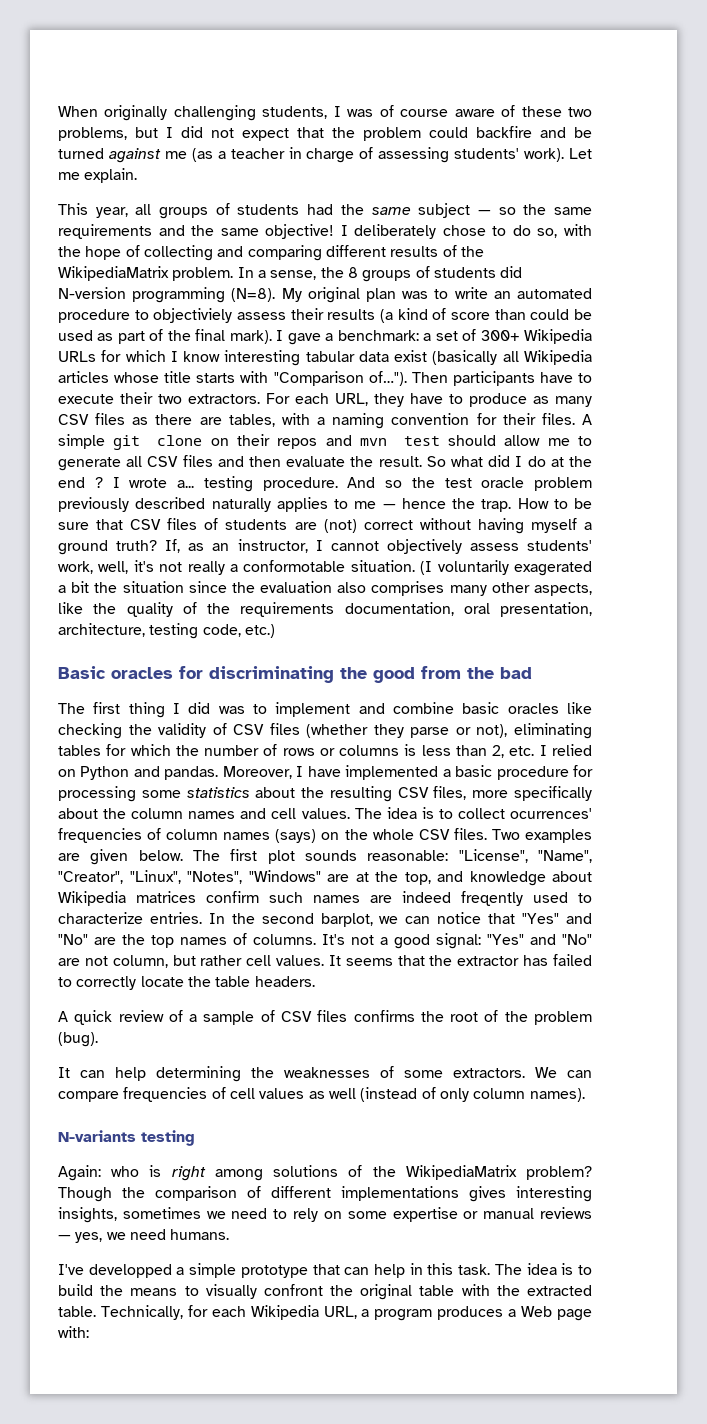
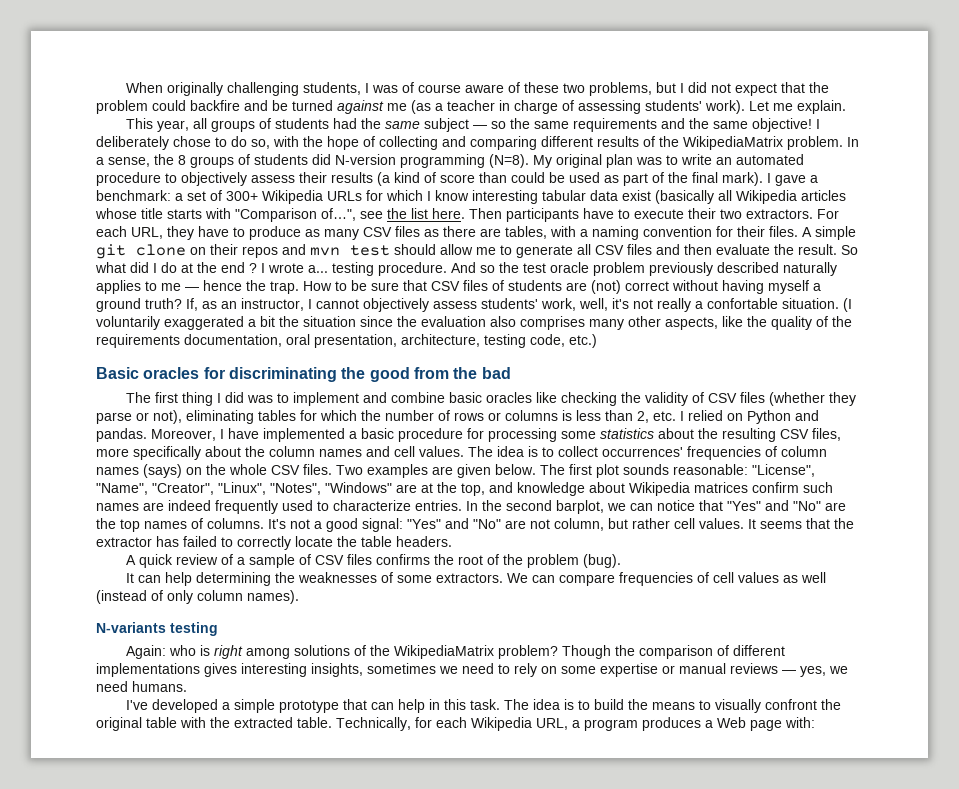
- My original plan was to write an automated procedure to objectiviely assess their results (a kind of score than could be used as part of the final mark).
+ My original plan was to write an automated procedure to objectively assess their results (a kind of score than could be used as part of the final mark).
- I gave a benchmark: a set of 300+ Wikipedia URLs for which I know interesting tabular data exist (basically all Wikipedia articles whose title starts with "Comparison of…").
+ I gave a benchmark: a set of 300+ Wikipedia URLs for which I know interesting tabular data exist (basically all Wikipedia articles whose title starts with "Comparison of…", see the list here.
- If, as an instructor, I cannot objectively assess students' work, well, it's not really a conformotable situation.
+ If, as an instructor, I cannot objectively assess students' work, well, it's not really a confortable situation.
- (I voluntarily exagerated a bit the situation since the evaluation also comprises many other aspects, like the quality of the requirements documentation, oral presentation, architecture, testing code, etc.)
+ (I voluntarily exaggerated a bit the situation since the evaluation also comprises many other aspects, like the quality of the requirements documentation, oral presentation, architecture, testing code, etc.)
- The idea is to collect ocurrences' frequencies of column names (says) on the whole CSV files.
+ The idea is to collect occurrences' frequencies of column names (says) on the whole CSV files.
- The first plot sounds reasonable: "License", "Name", "Creator", "Linux", "Notes", "Windows" are at the top, and knowledge about Wikipedia matrices confirm such names are indeed freqently used to characterize entries.
+ The first plot sounds reasonable: "License", "Name", "Creator", "Linux", "Notes", "Windows" are at the top, and knowledge about Wikipedia matrices confirm such names are indeed frequently used to characterize entries.
- I've developped a simple prototype that can help in this task.
+ I've developed a simple prototype that can help in this task.

